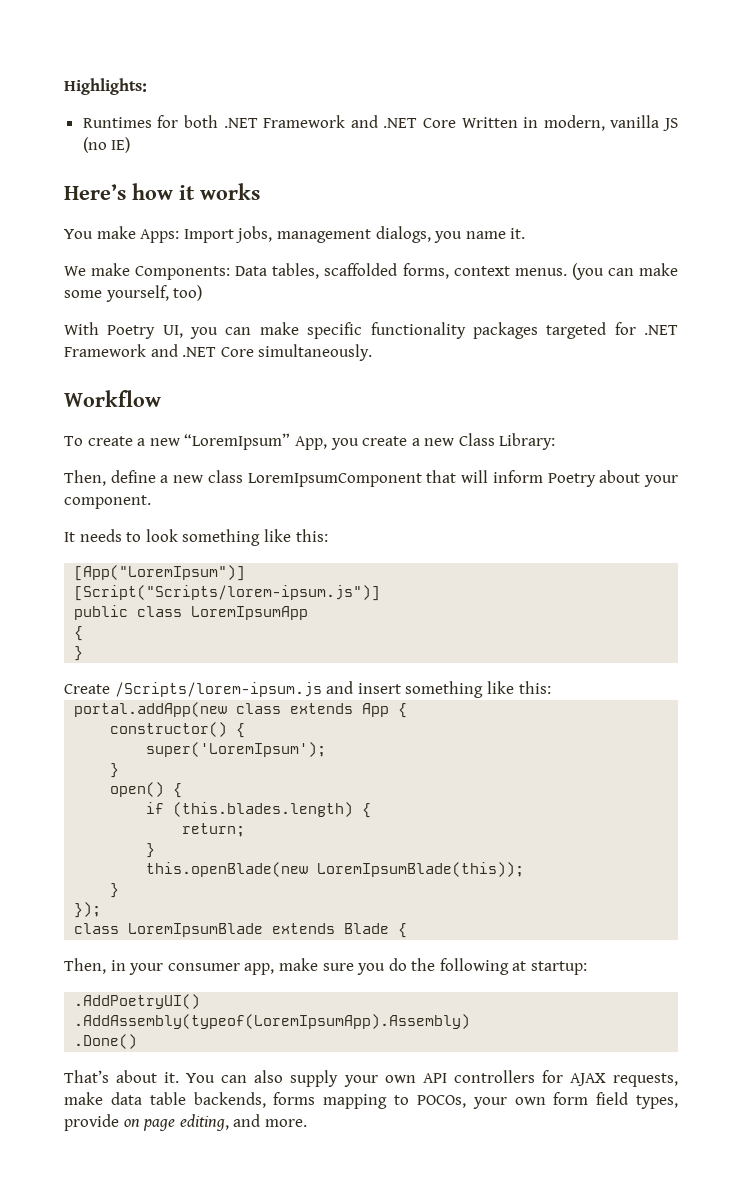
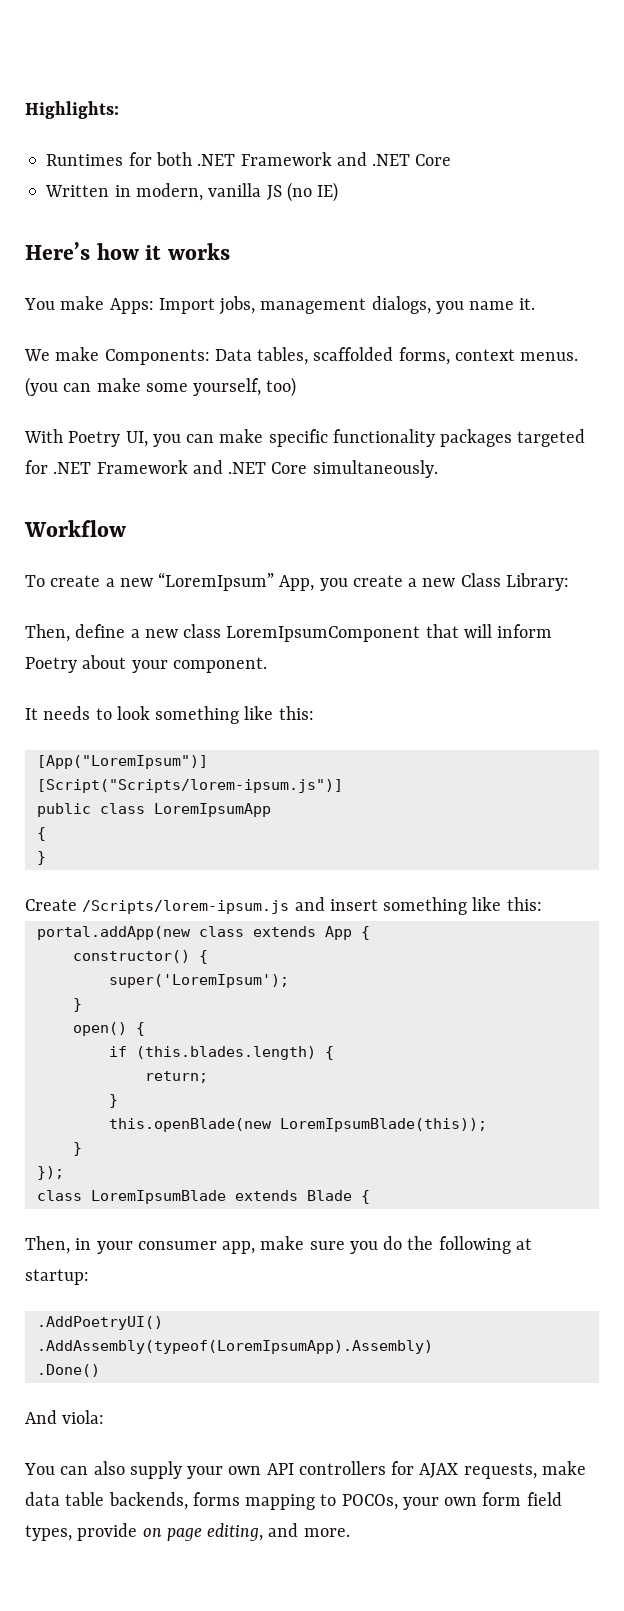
- Runtimes for both .NET Framework and .NET Core Written in modern, vanilla JS (no IE)
+ Runtimes for both .NET Framework and .NET Core
+ Written in modern, vanilla JS (no IE)
- That’s about it. You can also supply your own API controllers for AJAX requests, make data table backends, forms mapping to POCOs, your own form field types, provide on page editing, and more.
+ And viola:
+ You can also supply your own API controllers for AJAX requests, make data table backends, forms mapping to POCOs, your own form field types, provide on page editing, and more.

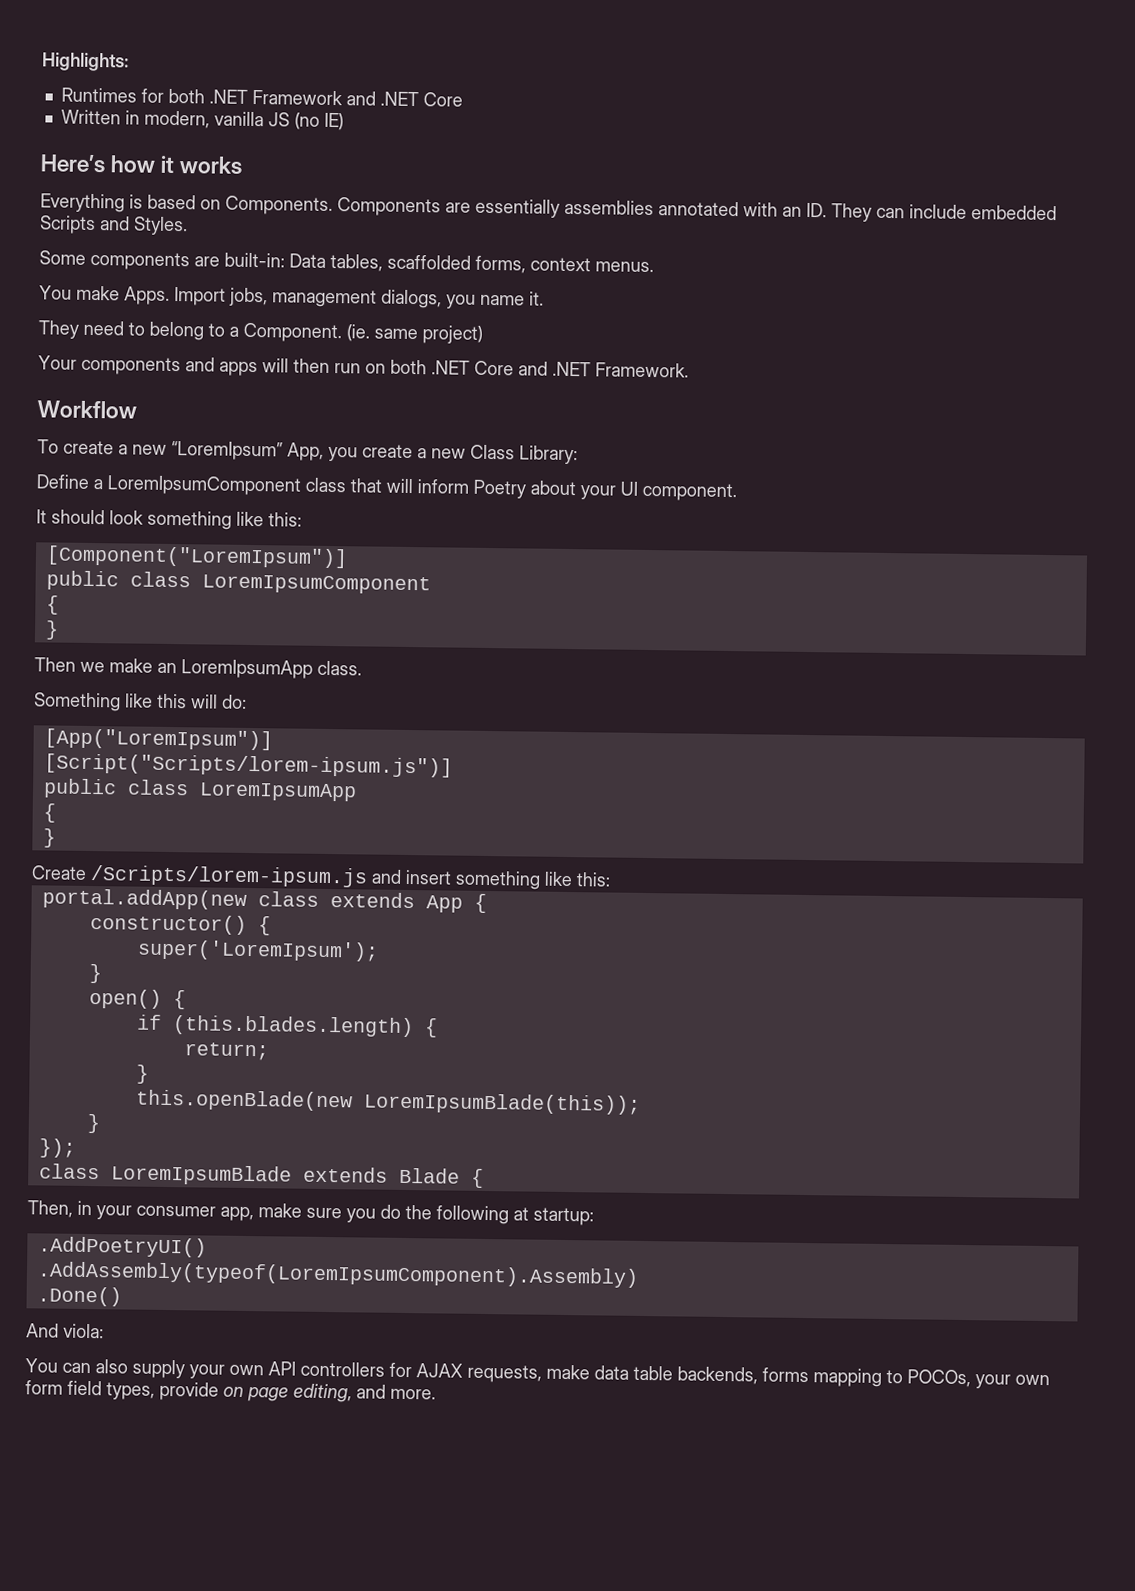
+ Everything is based on Components. Components are essentially assemblies annotated with an ID. They can include embedded Scripts and Styles.
+ Some components are built-in: Data tables, scaffolded forms, context menus.
- You make Apps: Import jobs, management dialogs, you name it.
+ You make Apps. Import jobs, management dialogs, you name it.
- We make Components: Data tables, scaffolded forms, context menus. (you can make some yourself, too)
- With Poetry UI, you can make specific functionality packages targeted for .NET Framework and .NET Core simultaneously.
+ They need to belong to a Component. (ie. same project)
+ Your components and apps will then run on both .NET Core and .NET Framework.
- Then, define a new class LoremIpsumComponent that will inform Poetry about your component.
+ Define a LoremIpsumComponent class that will inform Poetry about your UI component.
- It needs to look something like this:
+ It should look something like this:
+ [Component("LoremIpsum")]
+ public class LoremIpsumComponent
+ {
+ }
+ Then we make an LoremIpsumApp class.
+ Something like this will do:
- .AddAssembly(typeof(LoremIpsumApp).Assembly)
+ .AddAssembly(typeof(LoremIpsumComponent).Assembly)

